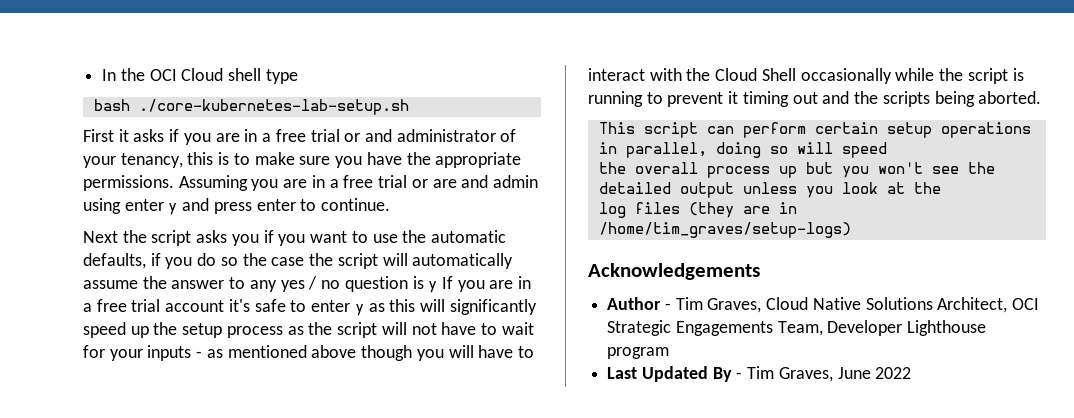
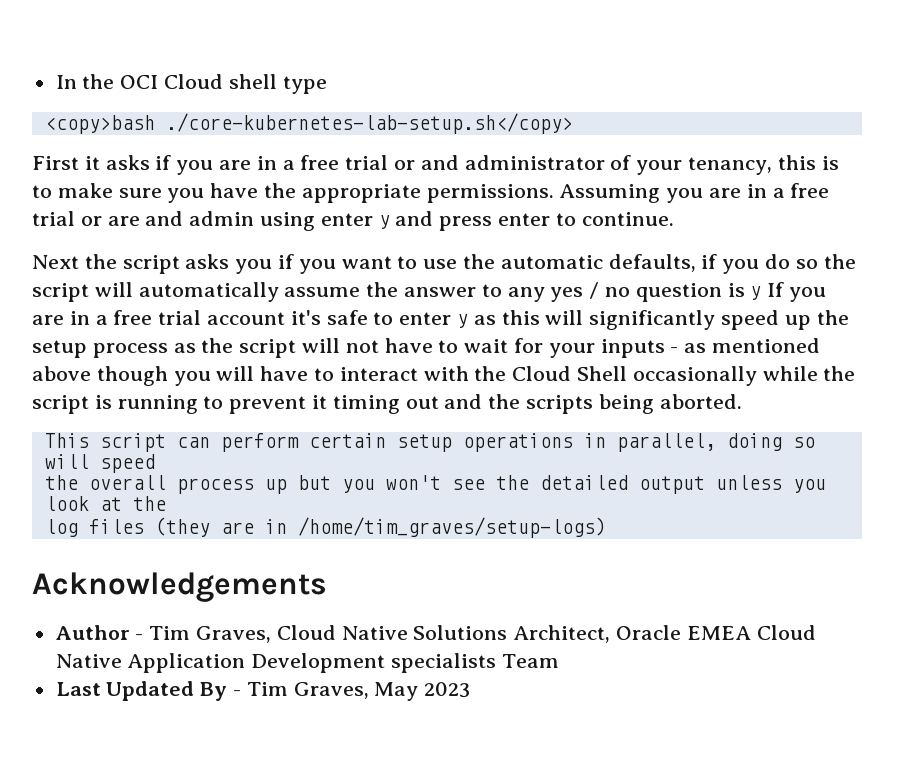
- bash ./core-kubernetes-lab-setup.sh
+ <copy>bash ./core-kubernetes-lab-setup.sh</copy>
- Next the script asks you if you want to use the automatic defaults, if you do so the case the script will automatically assume the answer to any yes / no question is y If you are in a free trial account it's safe to enter y as this will significantly speed up the setup process as the script will not have to wait for your inputs - as mentioned above though you will have to interact with the Cloud Shell occasionally while the script is running to prevent it timing out and the scripts being aborted.
+ Next the script asks you if you want to use the automatic defaults, if you do so the script will automatically assume the answer to any yes / no question is y If you are in a free trial account it's safe to enter y as this will significantly speed up the setup process as the script will not have to wait for your inputs - as mentioned above though you will have to interact with the Cloud Shell occasionally while the script is running to prevent it timing out and the scripts being aborted.
- Author - Tim Graves, Cloud Native Solutions Architect, OCI Strategic Engagements Team, Developer Lighthouse program
+ Author - Tim Graves, Cloud Native Solutions Architect, Oracle EMEA Cloud Native Application Development specialists Team
- Last Updated By - Tim Graves, June 2022
+ Last Updated By - Tim Graves, May 2023

